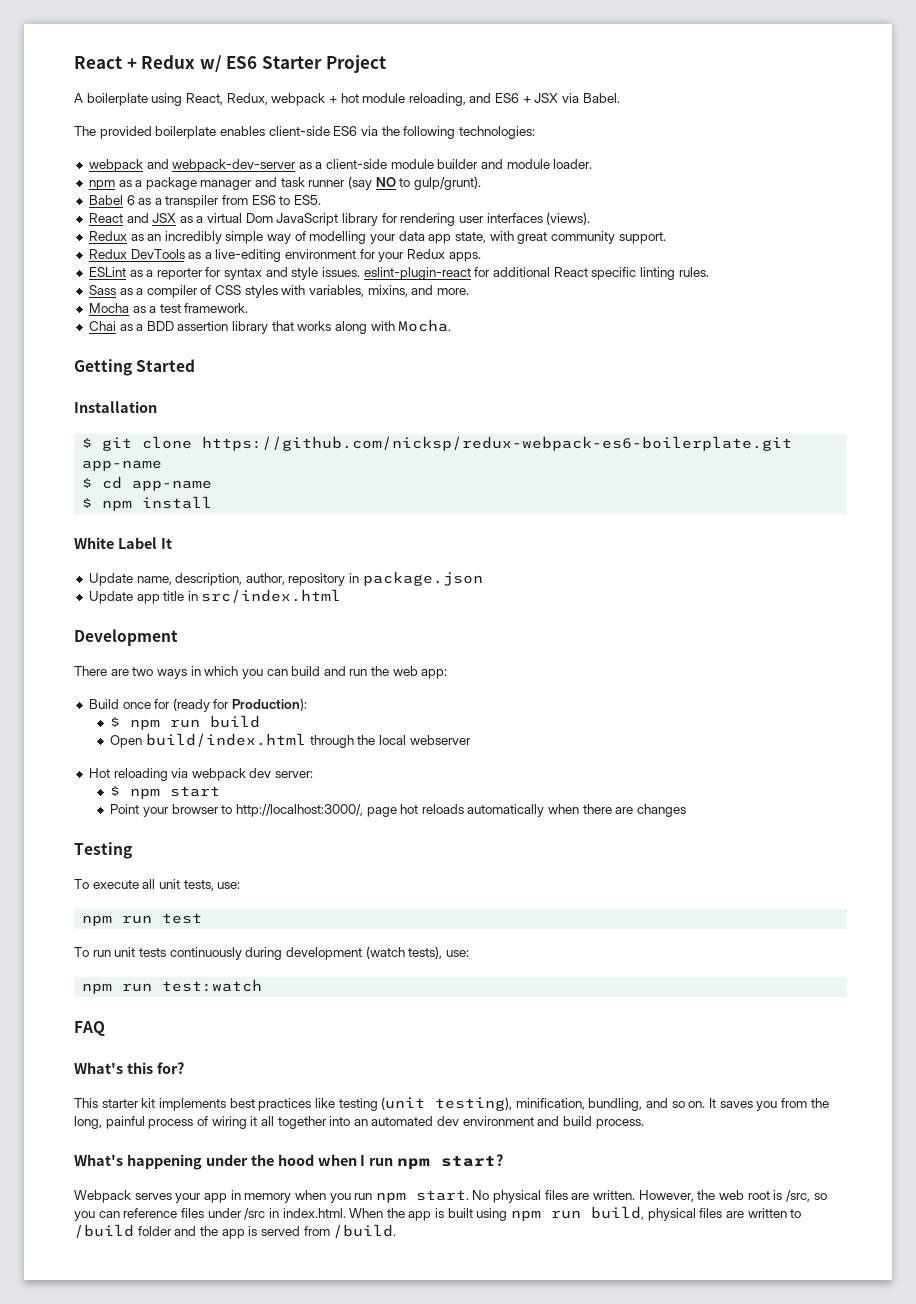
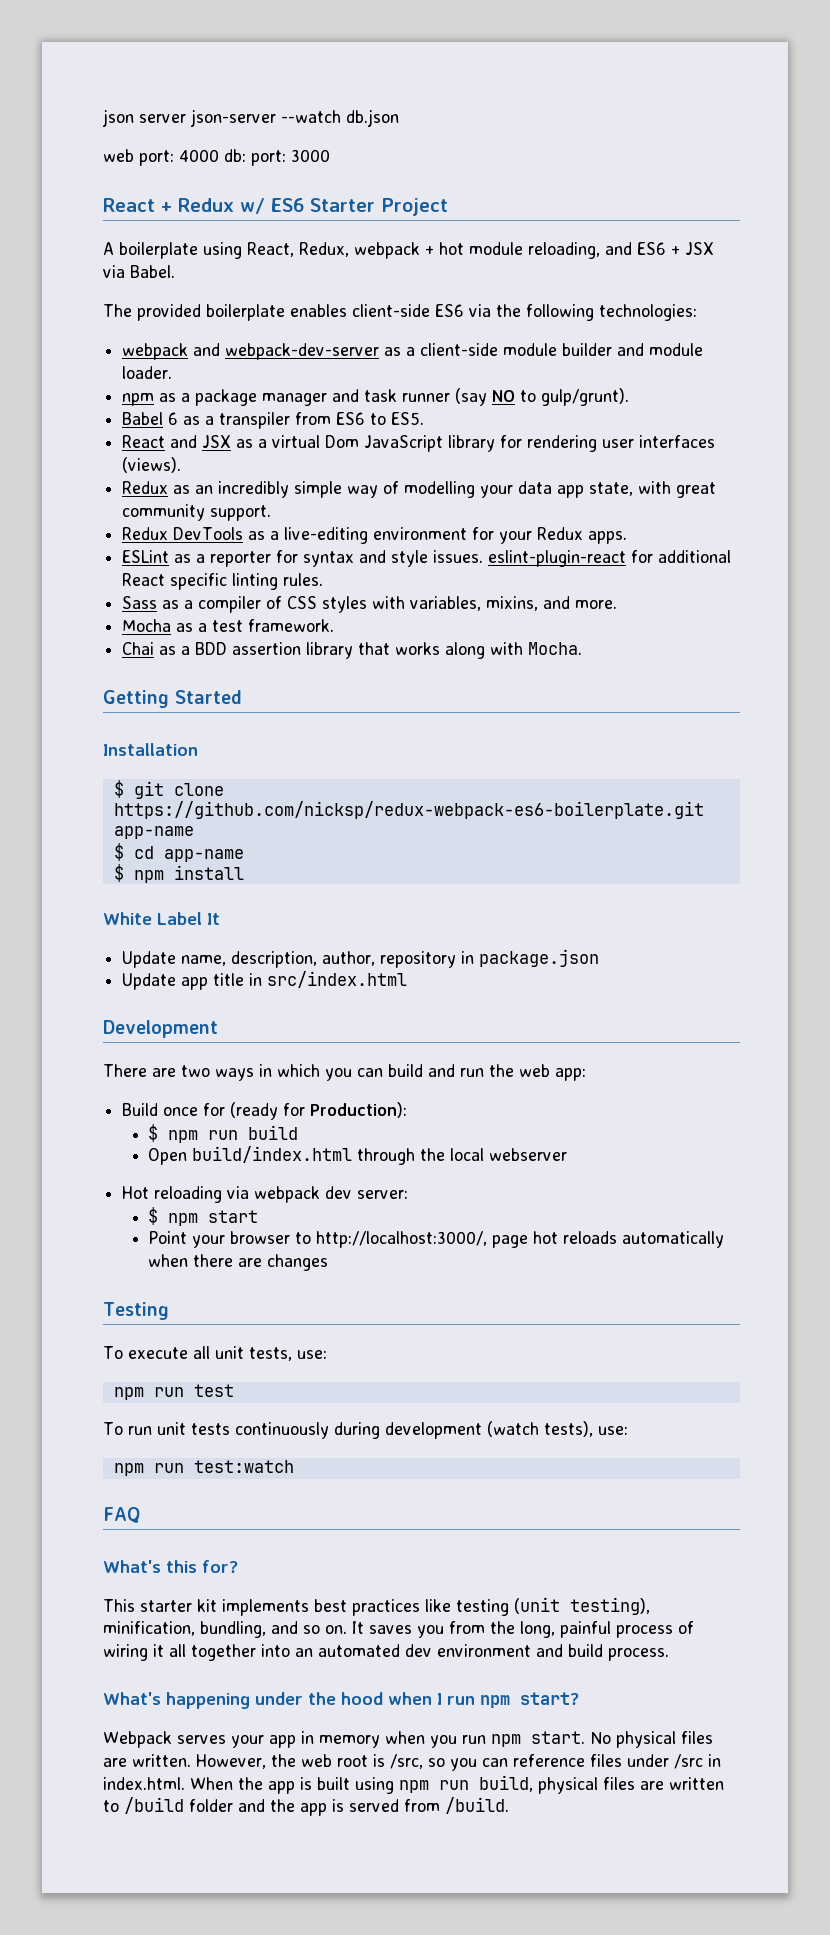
+ json server json-server --watch db.json
+ web port: 4000 db: port: 3000

